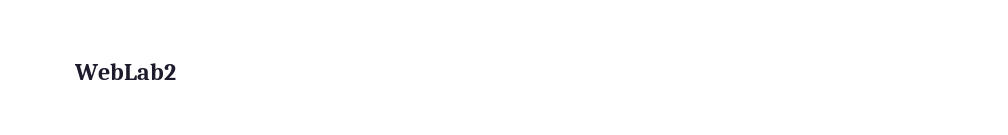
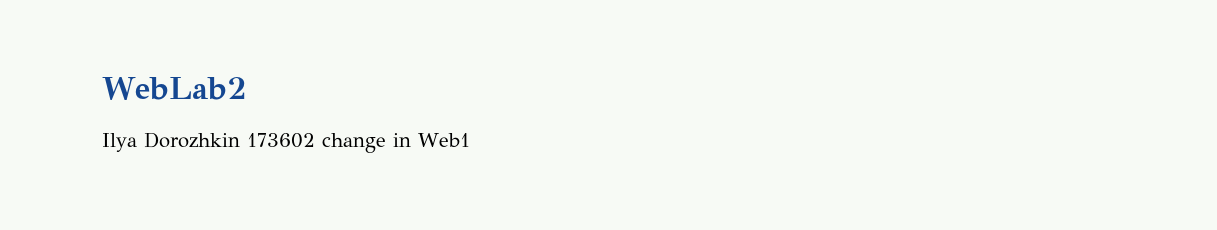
+ Ilya Dorozhkin 173602 change in Web1

